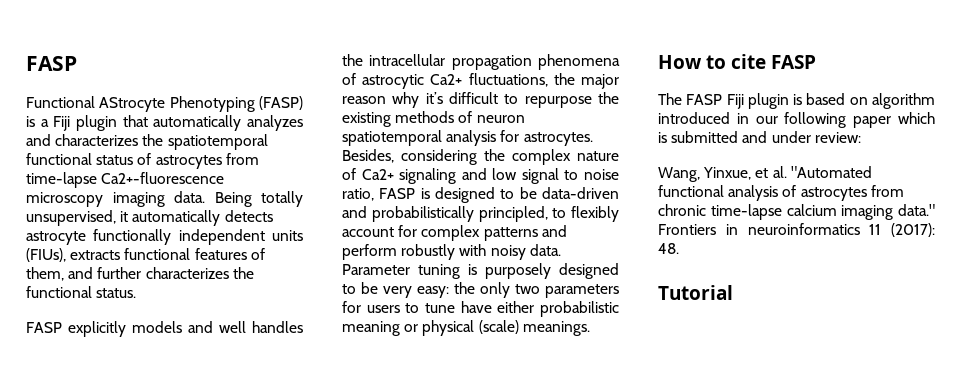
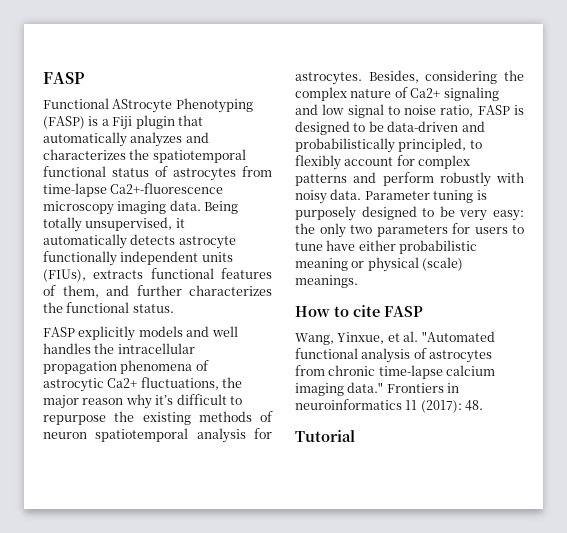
- The FASP Fiji plugin is based on algorithm introduced in our following paper which is submitted and under review:

